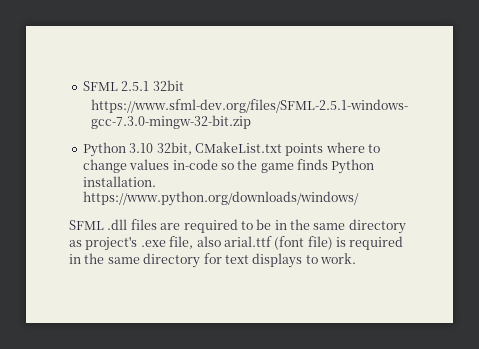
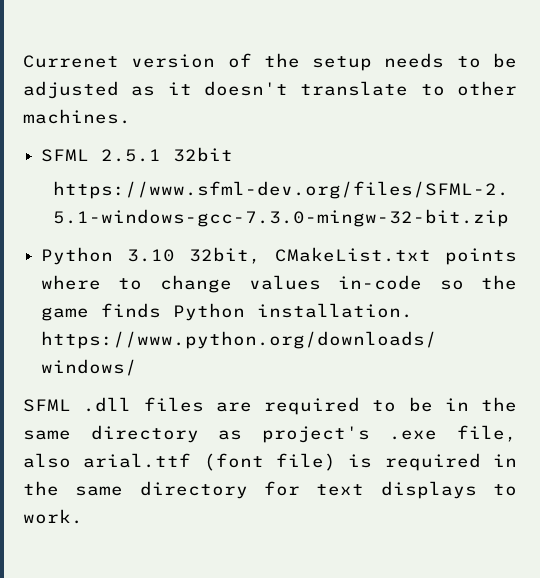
+ Currenet version of the setup needs to be adjusted as it doesn't translate to other machines.

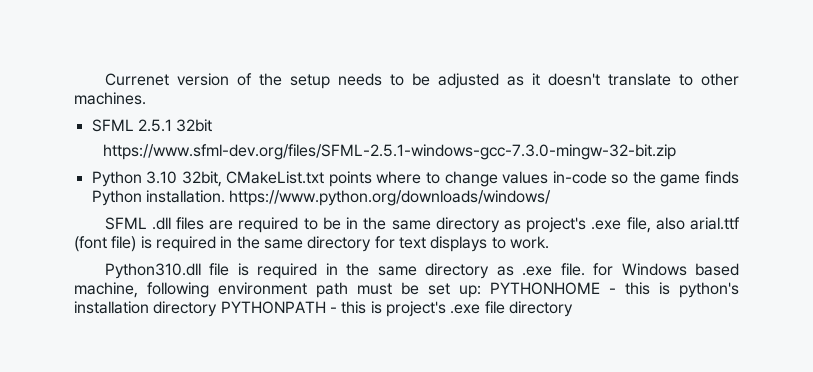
+ Python310.dll file is required in the same directory as .exe file. for Windows based machine, following environment path must be set up: PYTHONHOME - this is python's installation directory PYTHONPATH - this is project's .exe file directory

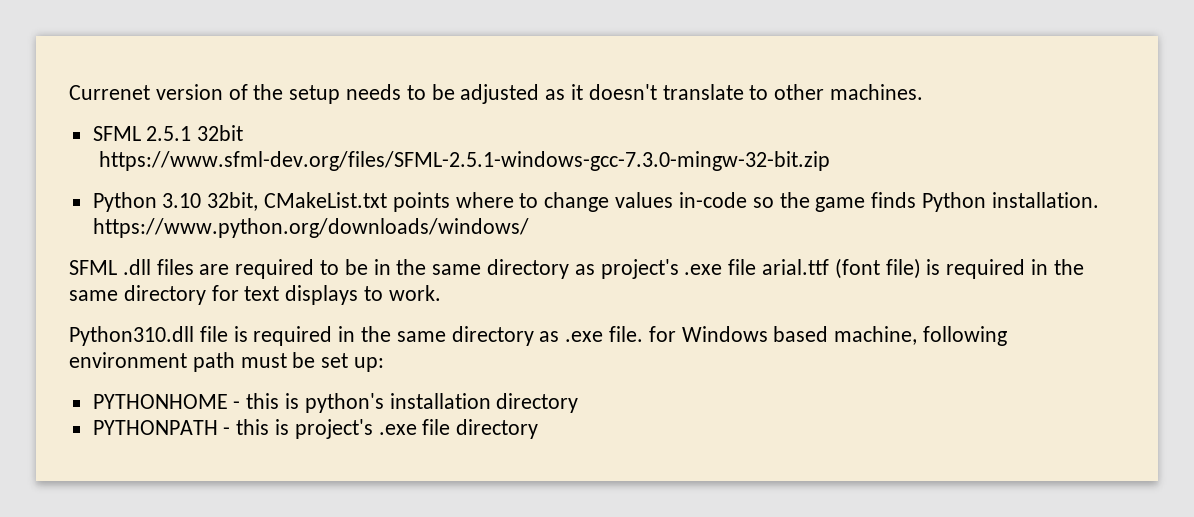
- SFML .dll files are required to be in the same directory as project's .exe file, also arial.ttf (font file) is required in the same directory for text displays to work.
+ SFML .dll files are required to be in the same directory as project's .exe file arial.ttf (font file) is required in the same directory for text displays to work.
- Python310.dll file is required in the same directory as .exe file. for Windows based machine, following environment path must be set up: PYTHONHOME - this is python's installation directory PYTHONPATH - this is project's .exe file directory
+ Python310.dll file is required in the same directory as .exe file. for Windows based machine, following environment path must be set up:
+ PYTHONHOME - this is python's installation directory
+ PYTHONPATH - this is project's .exe file directory

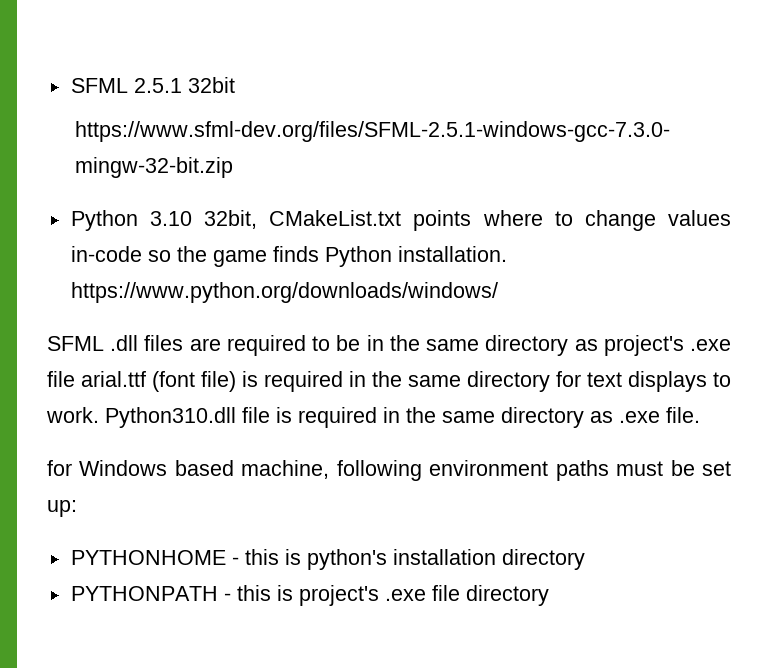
- Currenet version of the setup needs to be adjusted as it doesn't translate to other machines.
- SFML .dll files are required to be in the same directory as project's .exe file arial.ttf (font file) is required in the same directory for text displays to work.
- Python310.dll file is required in the same directory as .exe file. for Windows based machine, following environment path must be set up:
+ SFML .dll files are required to be in the same directory as project's .exe file arial.ttf (font file) is required in the same directory for text displays to work. Python310.dll file is required in the same directory as .exe file.
+ for Windows based machine, following environment paths must be set up:

